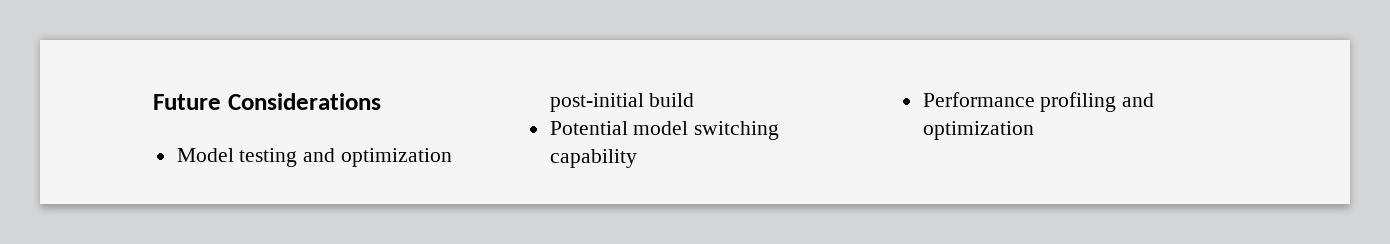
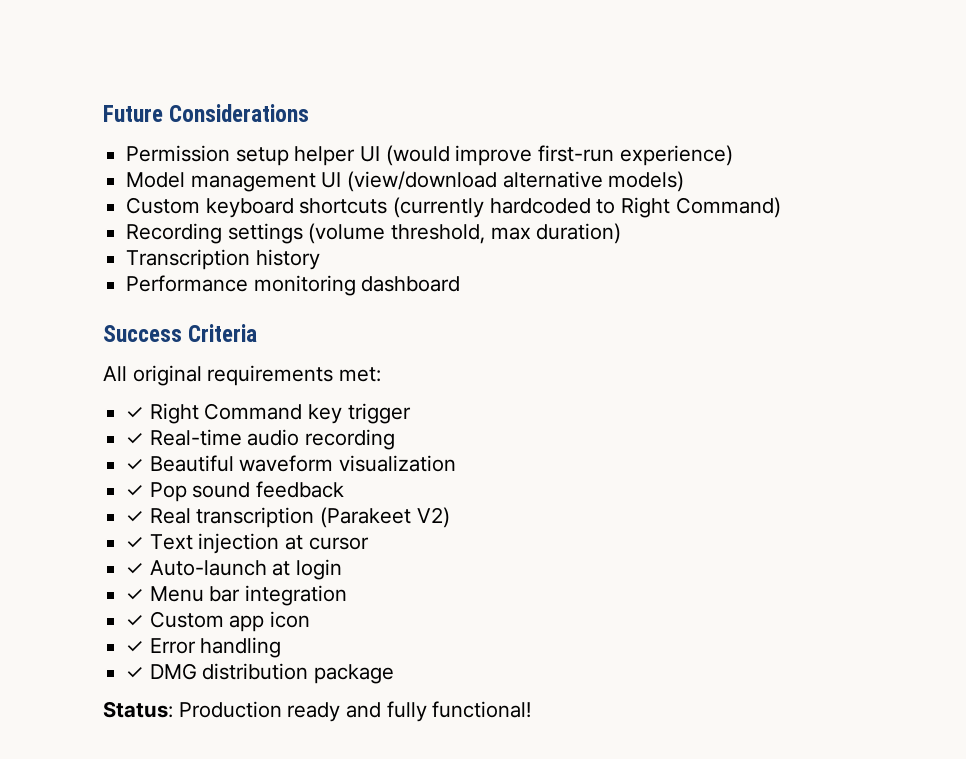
- Model testing and optimization post-initial build
- Potential model switching capability
- Performance profiling and optimization
+ Permission setup helper UI (would improve first-run experience)
+ Model management UI (view/download alternative models)
+ Custom keyboard shortcuts (currently hardcoded to Right Command)
+ Recording settings (volume threshold, max duration)
+ Transcription history
+ Performance monitoring dashboard
+ Success Criteria
+ All original requirements met:
+ ✓ Right Command key trigger
+ ✓ Real-time audio recording
+ ✓ Beautiful waveform visualization
+ ✓ Pop sound feedback
+ ✓ Real transcription (Parakeet V2)
+ ✓ Text injection at cursor
+ ✓ Auto-launch at login
+ ✓ Menu bar integration
+ ✓ Custom app icon
+ ✓ Error handling
+ ✓ DMG distribution package
+ Status: Production ready and fully functional!

